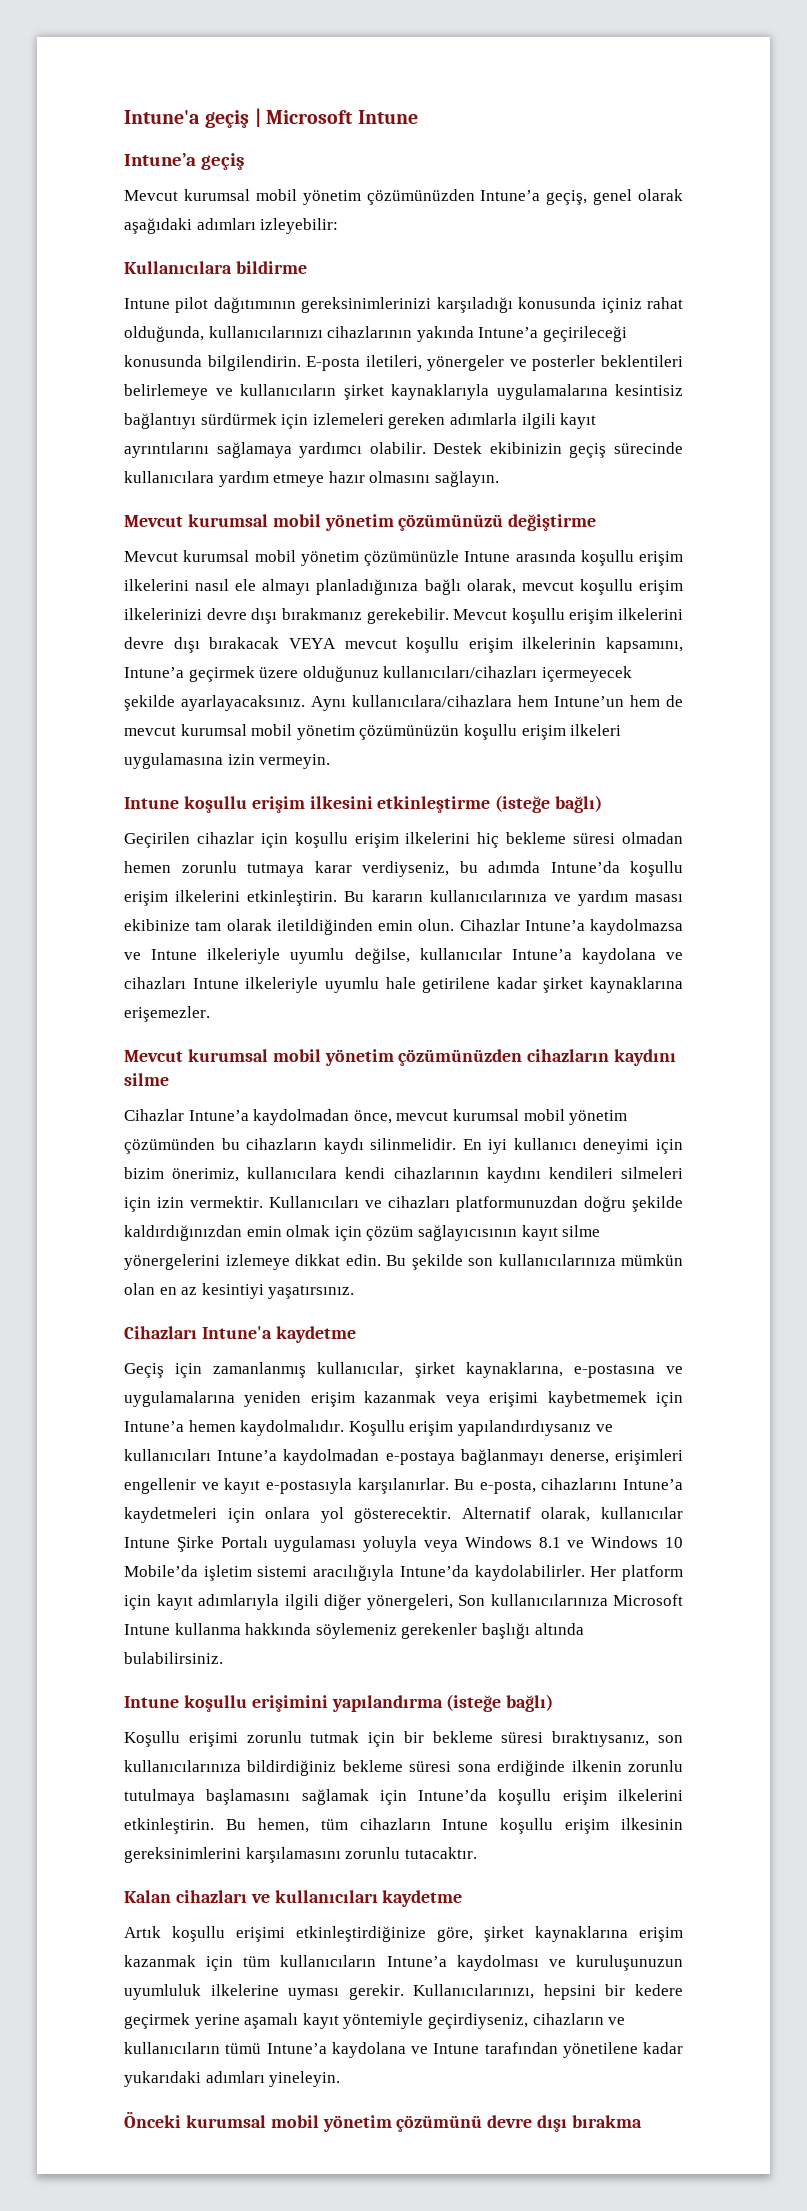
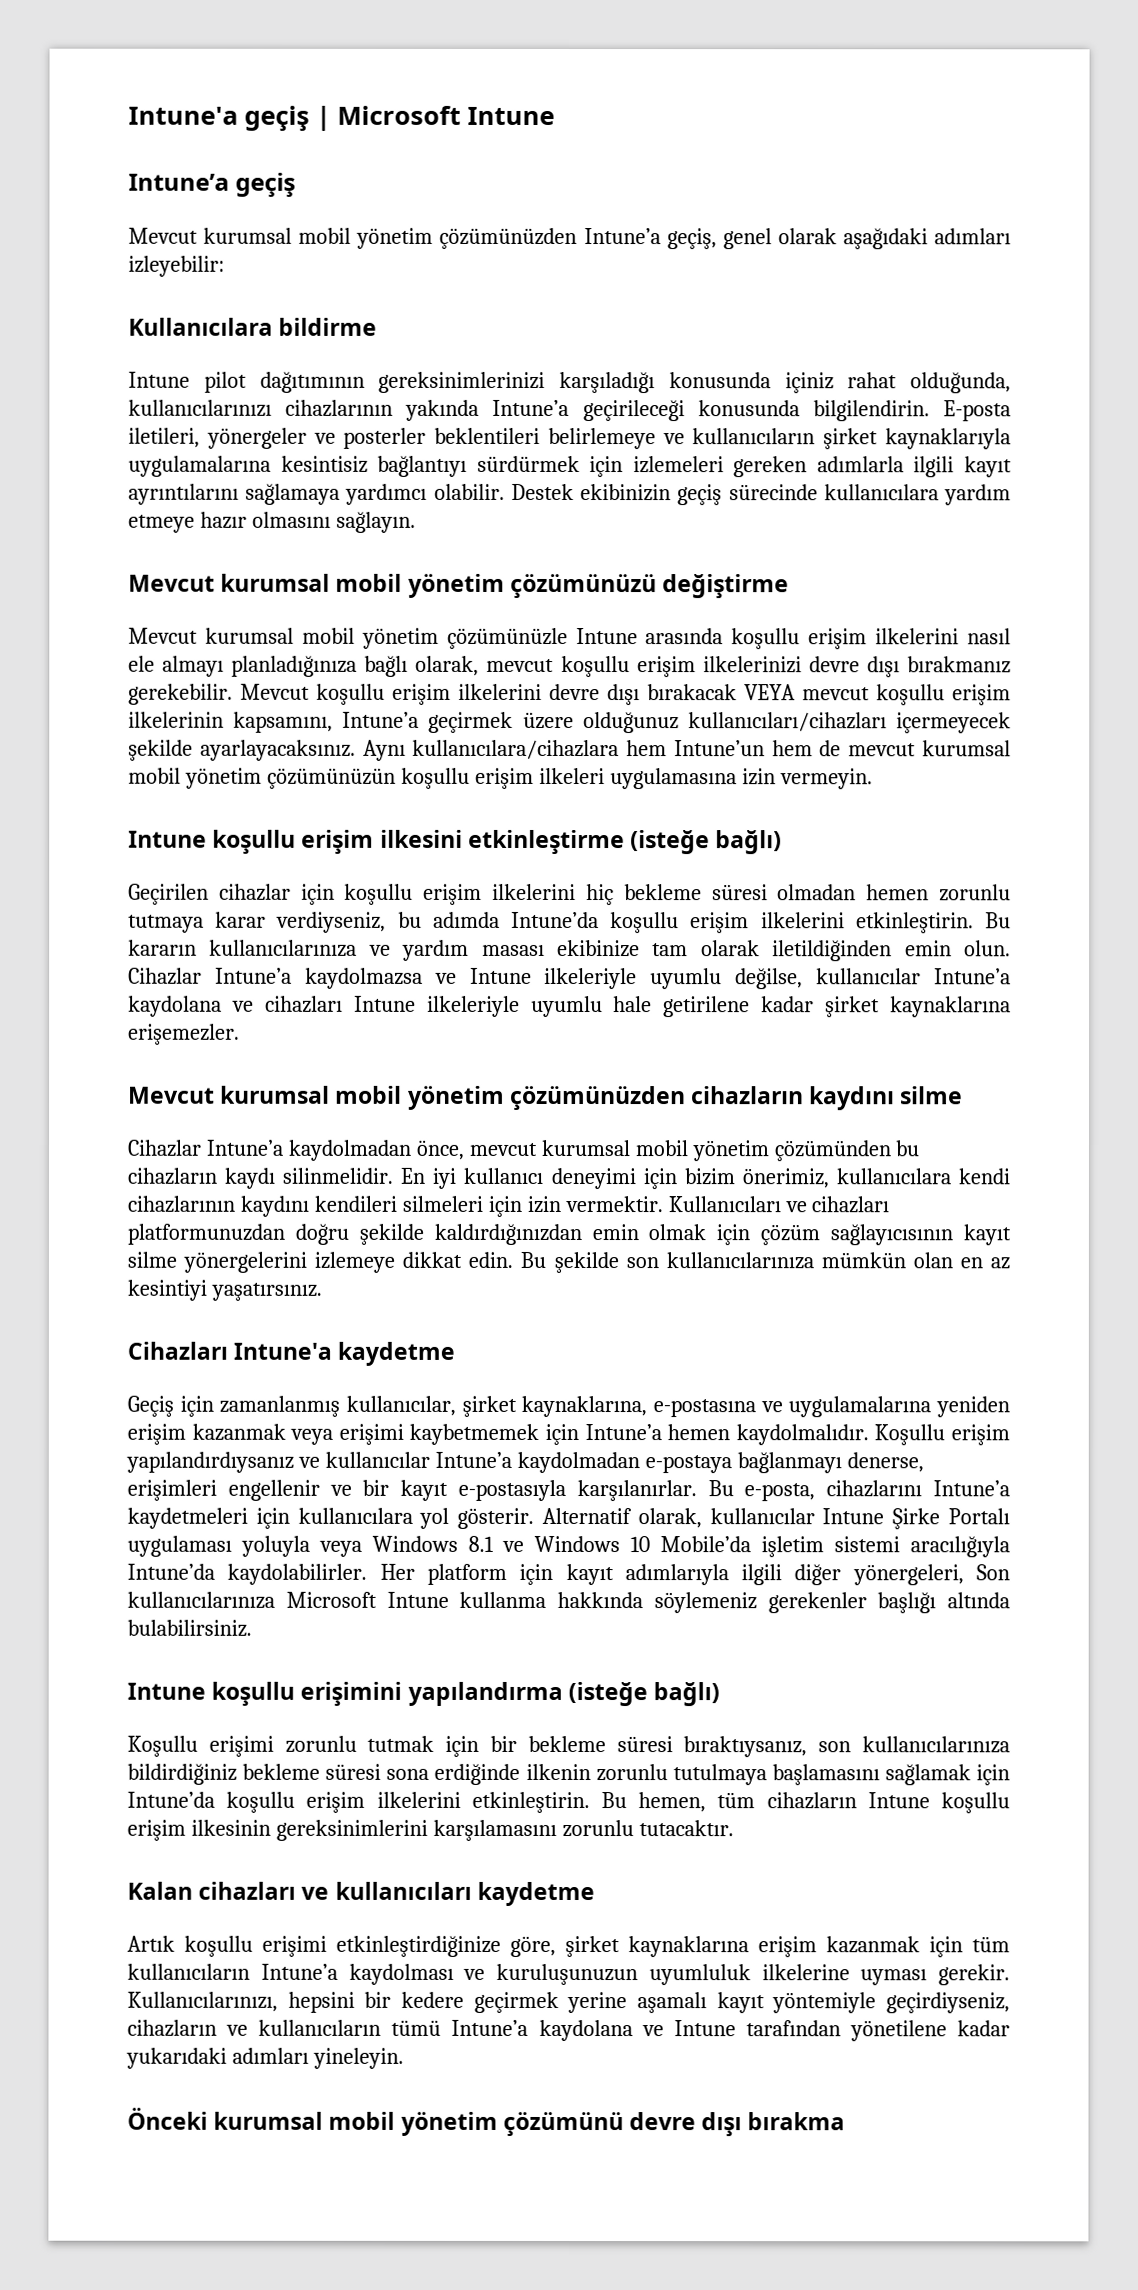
- Koşullu erişim yapılandırdıysanız ve kullanıcıları Intune’a kaydolmadan e-postaya bağlanmayı denerse, erişimleri engellenir ve kayıt e-postasıyla karşılanırlar.
+ Koşullu erişim yapılandırdıysanız ve kullanıcılar Intune’a kaydolmadan e-postaya bağlanmayı denerse, erişimleri engellenir ve bir kayıt e-postasıyla karşılanırlar.
- Bu e-posta, cihazlarını Intune’a kaydetmeleri için onlara yol gösterecektir.
+ Bu e-posta, cihazlarını Intune’a kaydetmeleri için kullanıcılara yol gösterir.

